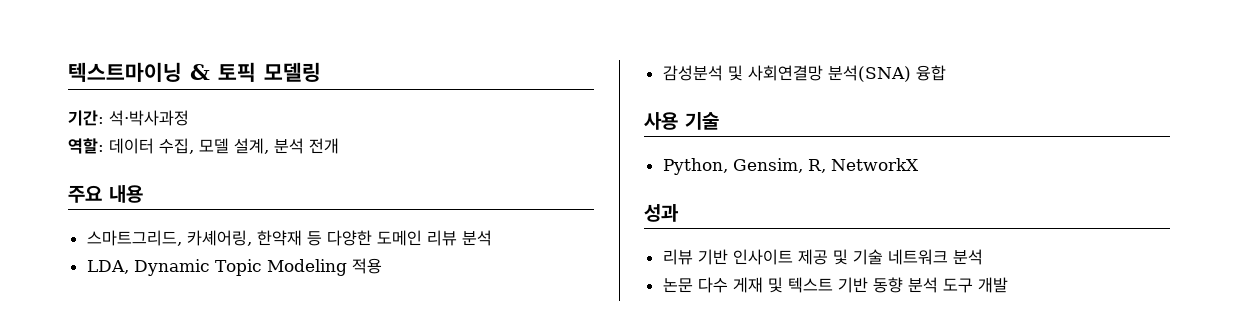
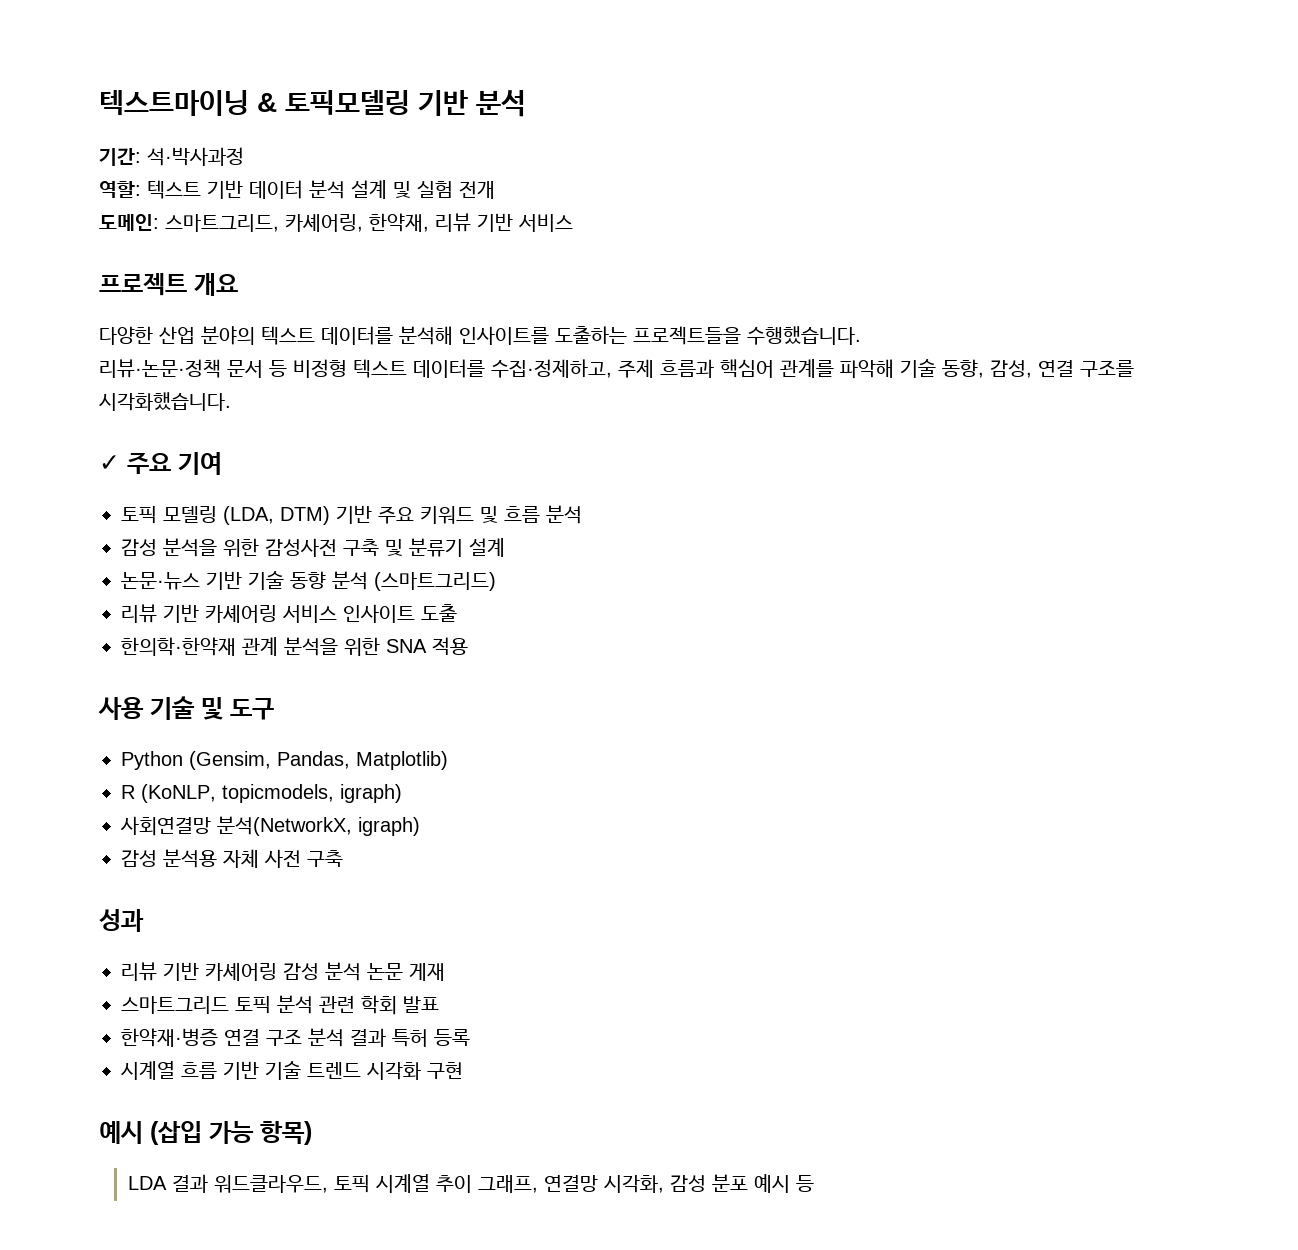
- 텍스트마이닝 & 토픽 모델링
+ 텍스트마이닝 & 토픽모델링 기반 분석
- 역할: 데이터 수집, 모델 설계, 분석 전개
- 주요 내용
- 스마트그리드, 카셰어링, 한약재 등 다양한 도메인 리뷰 분석
- LDA, Dynamic Topic Modeling 적용
- 감성분석 및 사회연결망 분석(SNA) 융합
- 사용 기술
- Python, Gensim, R, NetworkX
+ 역할: 텍스트 기반 데이터 분석 설계 및 실험 전개
+ 도메인: 스마트그리드, 카셰어링, 한약재, 리뷰 기반 서비스
+ 프로젝트 개요
+ 다양한 산업 분야의 텍스트 데이터를 분석해 인사이트를 도출하는 프로젝트들을 수행했습니다.
+ 리뷰·논문·정책 문서 등 비정형 텍스트 데이터를 수집·정제하고, 주제 흐름과 핵심어 관계를 파악해 기술 동향, 감성, 연결 구조를 시각화했습니다.
+ ✓ 주요 기여
+ 토픽 모델링 (LDA, DTM) 기반 주요 키워드 및 흐름 분석
+ 감성 분석을 위한 감성사전 구축 및 분류기 설계
+ 논문·뉴스 기반 기술 동향 분석 (스마트그리드)
+ 리뷰 기반 카셰어링 서비스 인사이트 도출
+ 한의학·한약재 관계 분석을 위한 SNA 적용
+ 사용 기술 및 도구
+ Python (Gensim, Pandas, Matplotlib)
+ R (KoNLP, topicmodels, igraph)
+ 사회연결망 분석(NetworkX, igraph)
+ 감성 분석용 자체 사전 구축
  성과
- 리뷰 기반 인사이트 제공 및 기술 네트워크 분석
- 논문 다수 게재 및 텍스트 기반 동향 분석 도구 개발
+ 리뷰 기반 카셰어링 감성 분석 논문 게재
+ 스마트그리드 토픽 분석 관련 학회 발표
+ 한약재·병증 연결 구조 분석 결과 특허 등록
+ 시계열 흐름 기반 기술 트렌드 시각화 구현
+ 예시 (삽입 가능 항목)
+ LDA 결과 워드클라우드, 토픽 시계열 추이 그래프, 연결망 시각화, 감성 분포 예시 등

